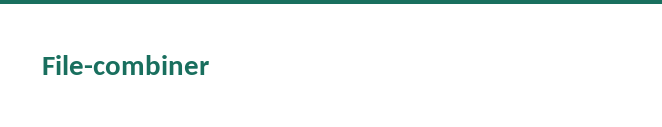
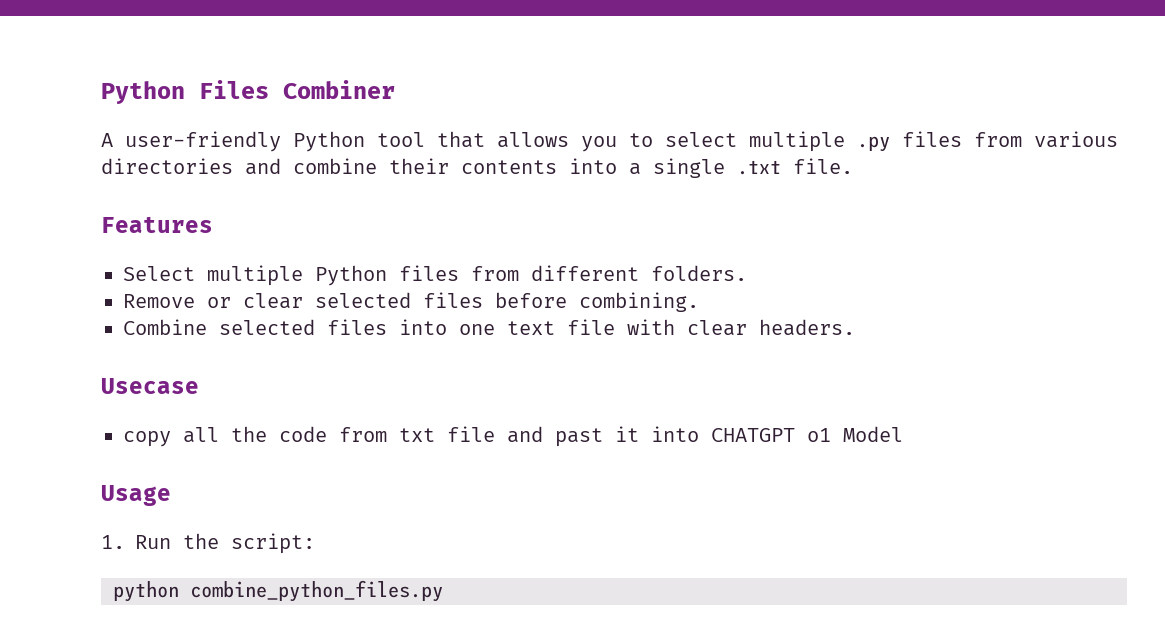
- File-combiner
+ Python Files Combiner
+ A user-friendly Python tool that allows you to select multiple .py files from various directories and combine their contents into a single .txt file.
+ Features
+ Select multiple Python files from different folders.
+ Remove or clear selected files before combining.
+ Combine selected files into one text file with clear headers.
+ Usecase
+ copy all the code from txt file and past it into CHATGPT o1 Model
+ Usage
+ 1. Run the script:
+ python combine_python_files.py

